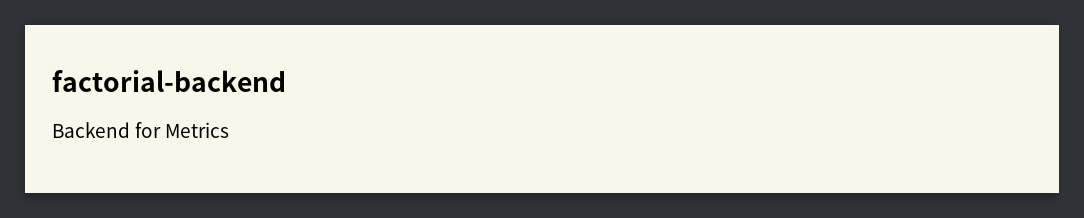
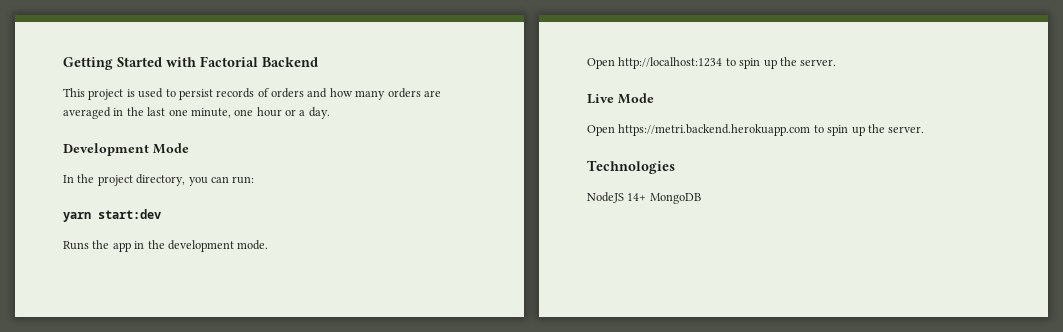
- factorial-backend
- Backend for Metrics
+ Getting Started with Factorial Backend
+ This project is used to persist records of orders and how many orders are averaged in the last one minute, one hour or a day.
+ Development Mode
+ In the project directory, you can run:
+ yarn start:dev
+ Runs the app in the development mode.
+ Open http://localhost:1234 to spin up the server.
+ Live Mode
+ Open https://metri.backend.herokuapp.com to spin up the server.
+ Technologies
+ NodeJS 14+ MongoDB

